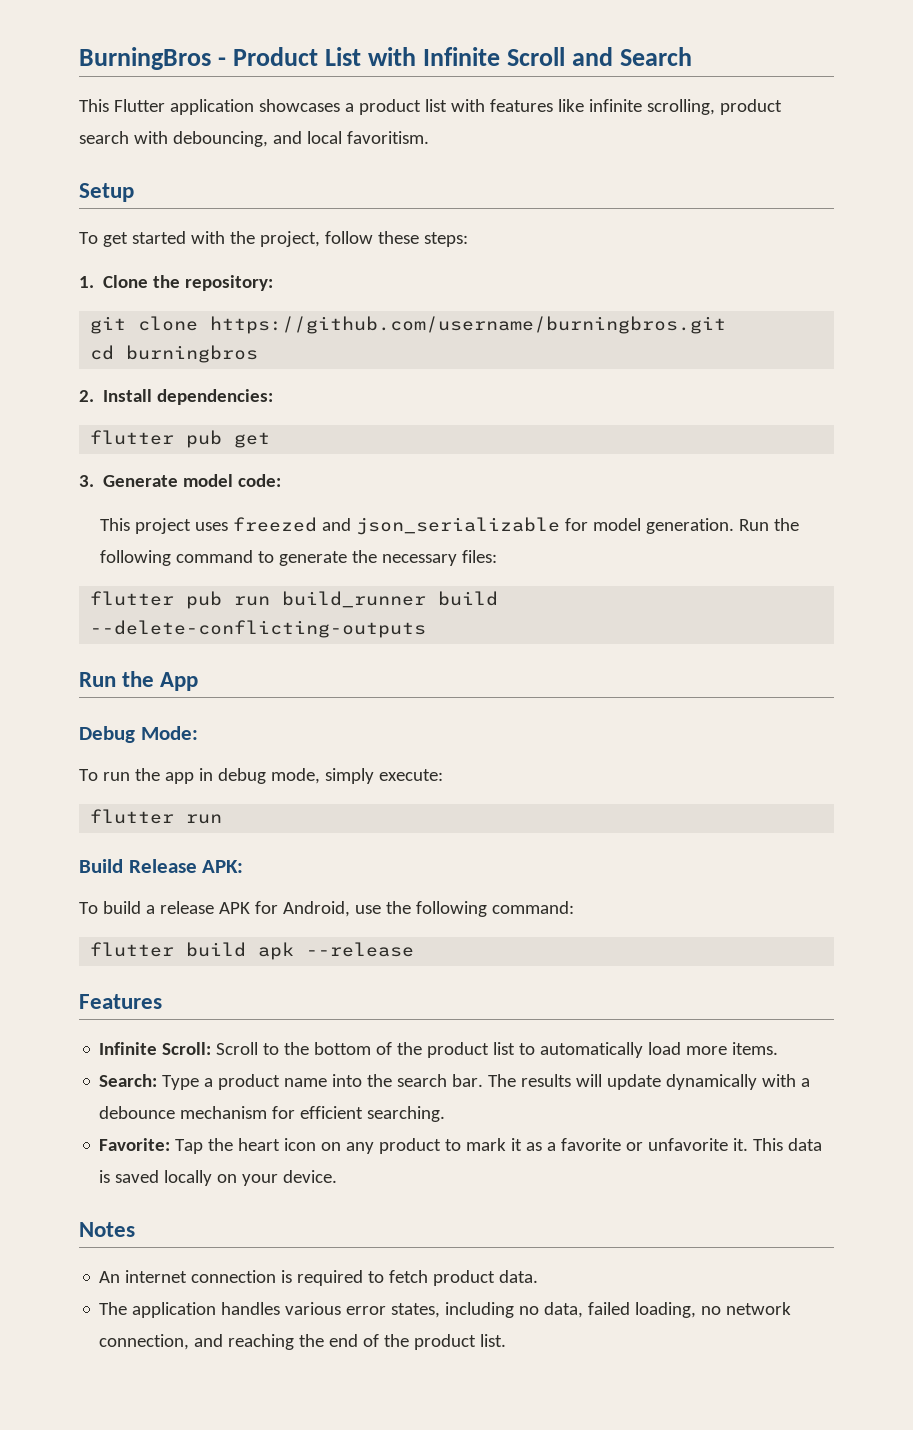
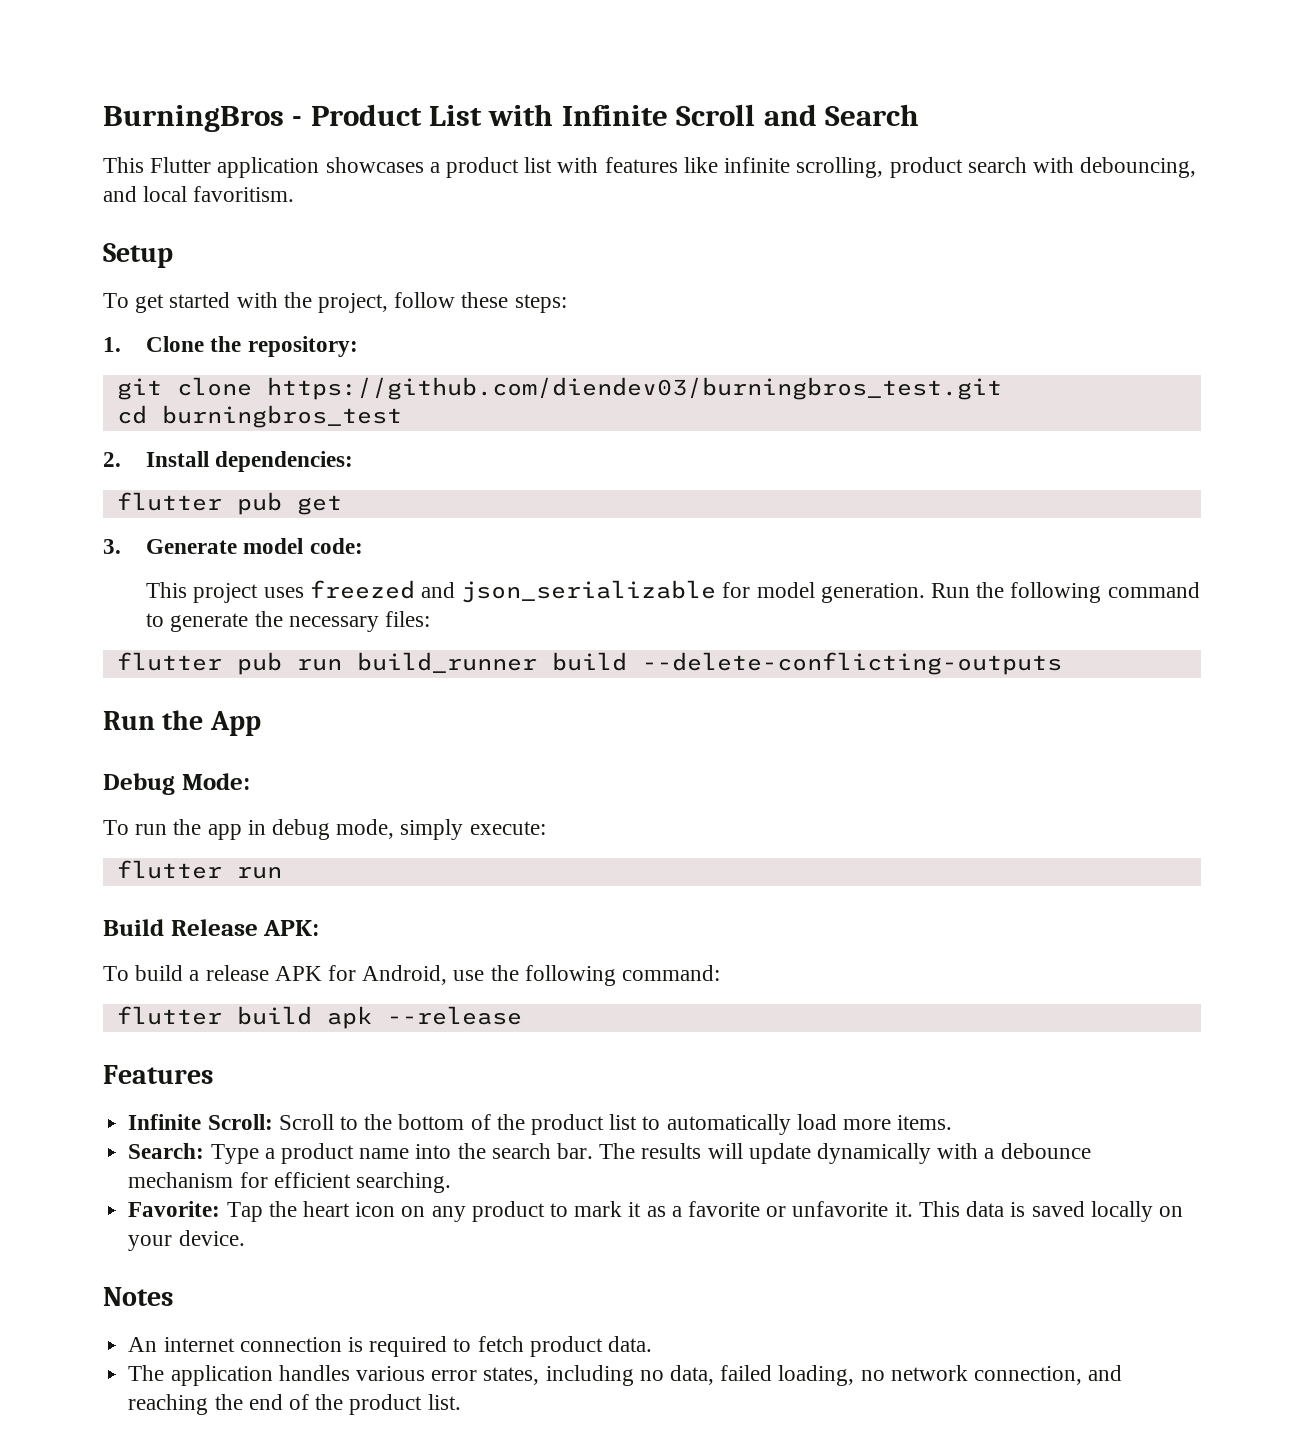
- git clone https://github.com/username/burningbros.git
+ git clone https://github.com/diendev03/burningbros_test.git
- cd burningbros
+ cd burningbros_test

